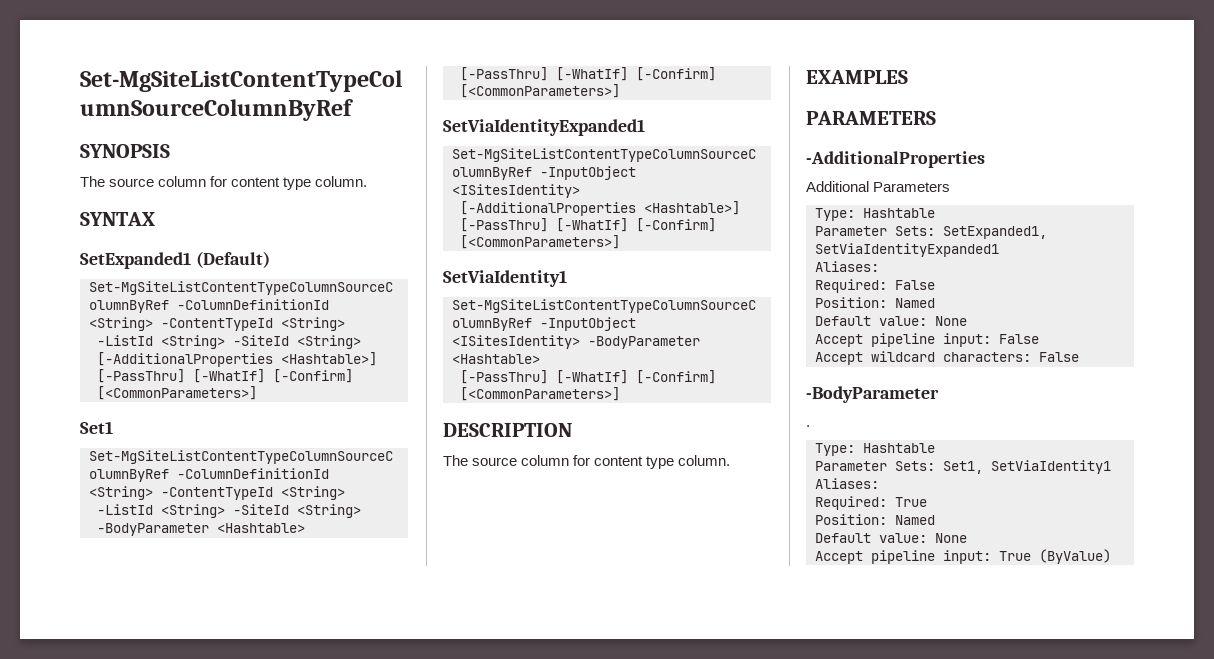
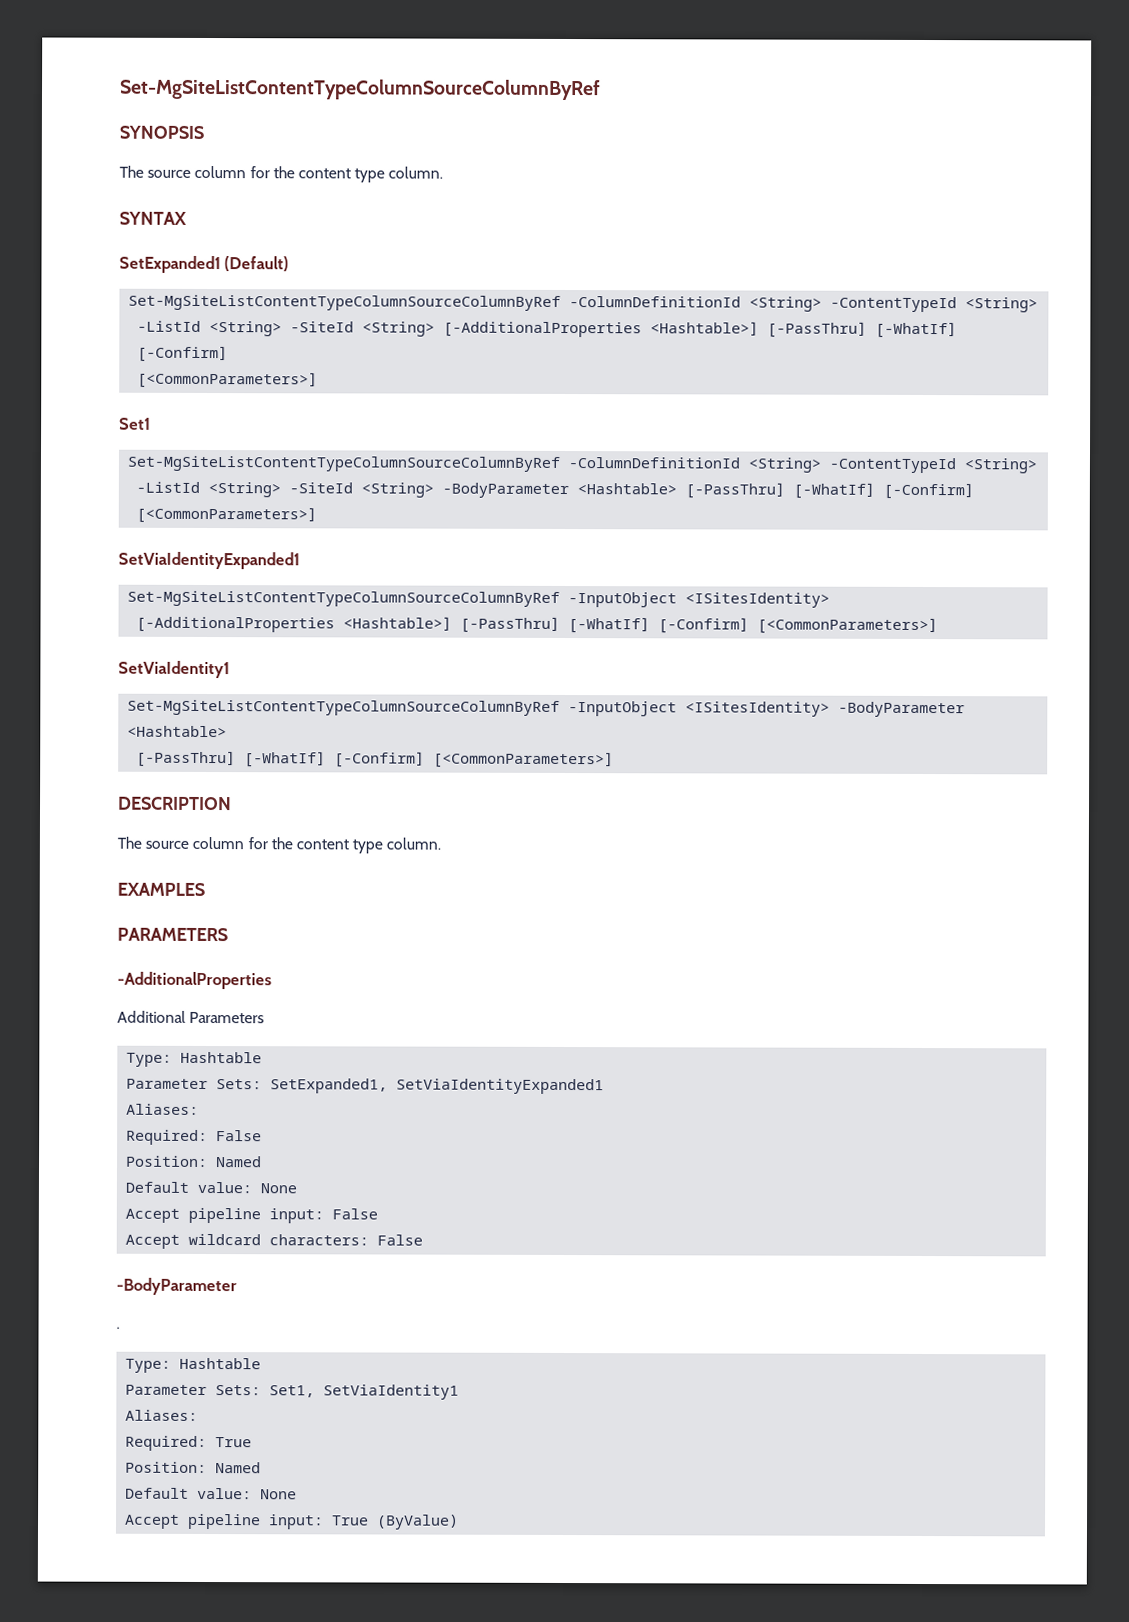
  SYNOPSIS
- The source column for content type column.
+ The source column for the content type column.
  DESCRIPTION
- The source column for content type column.
+ The source column for the content type column.

